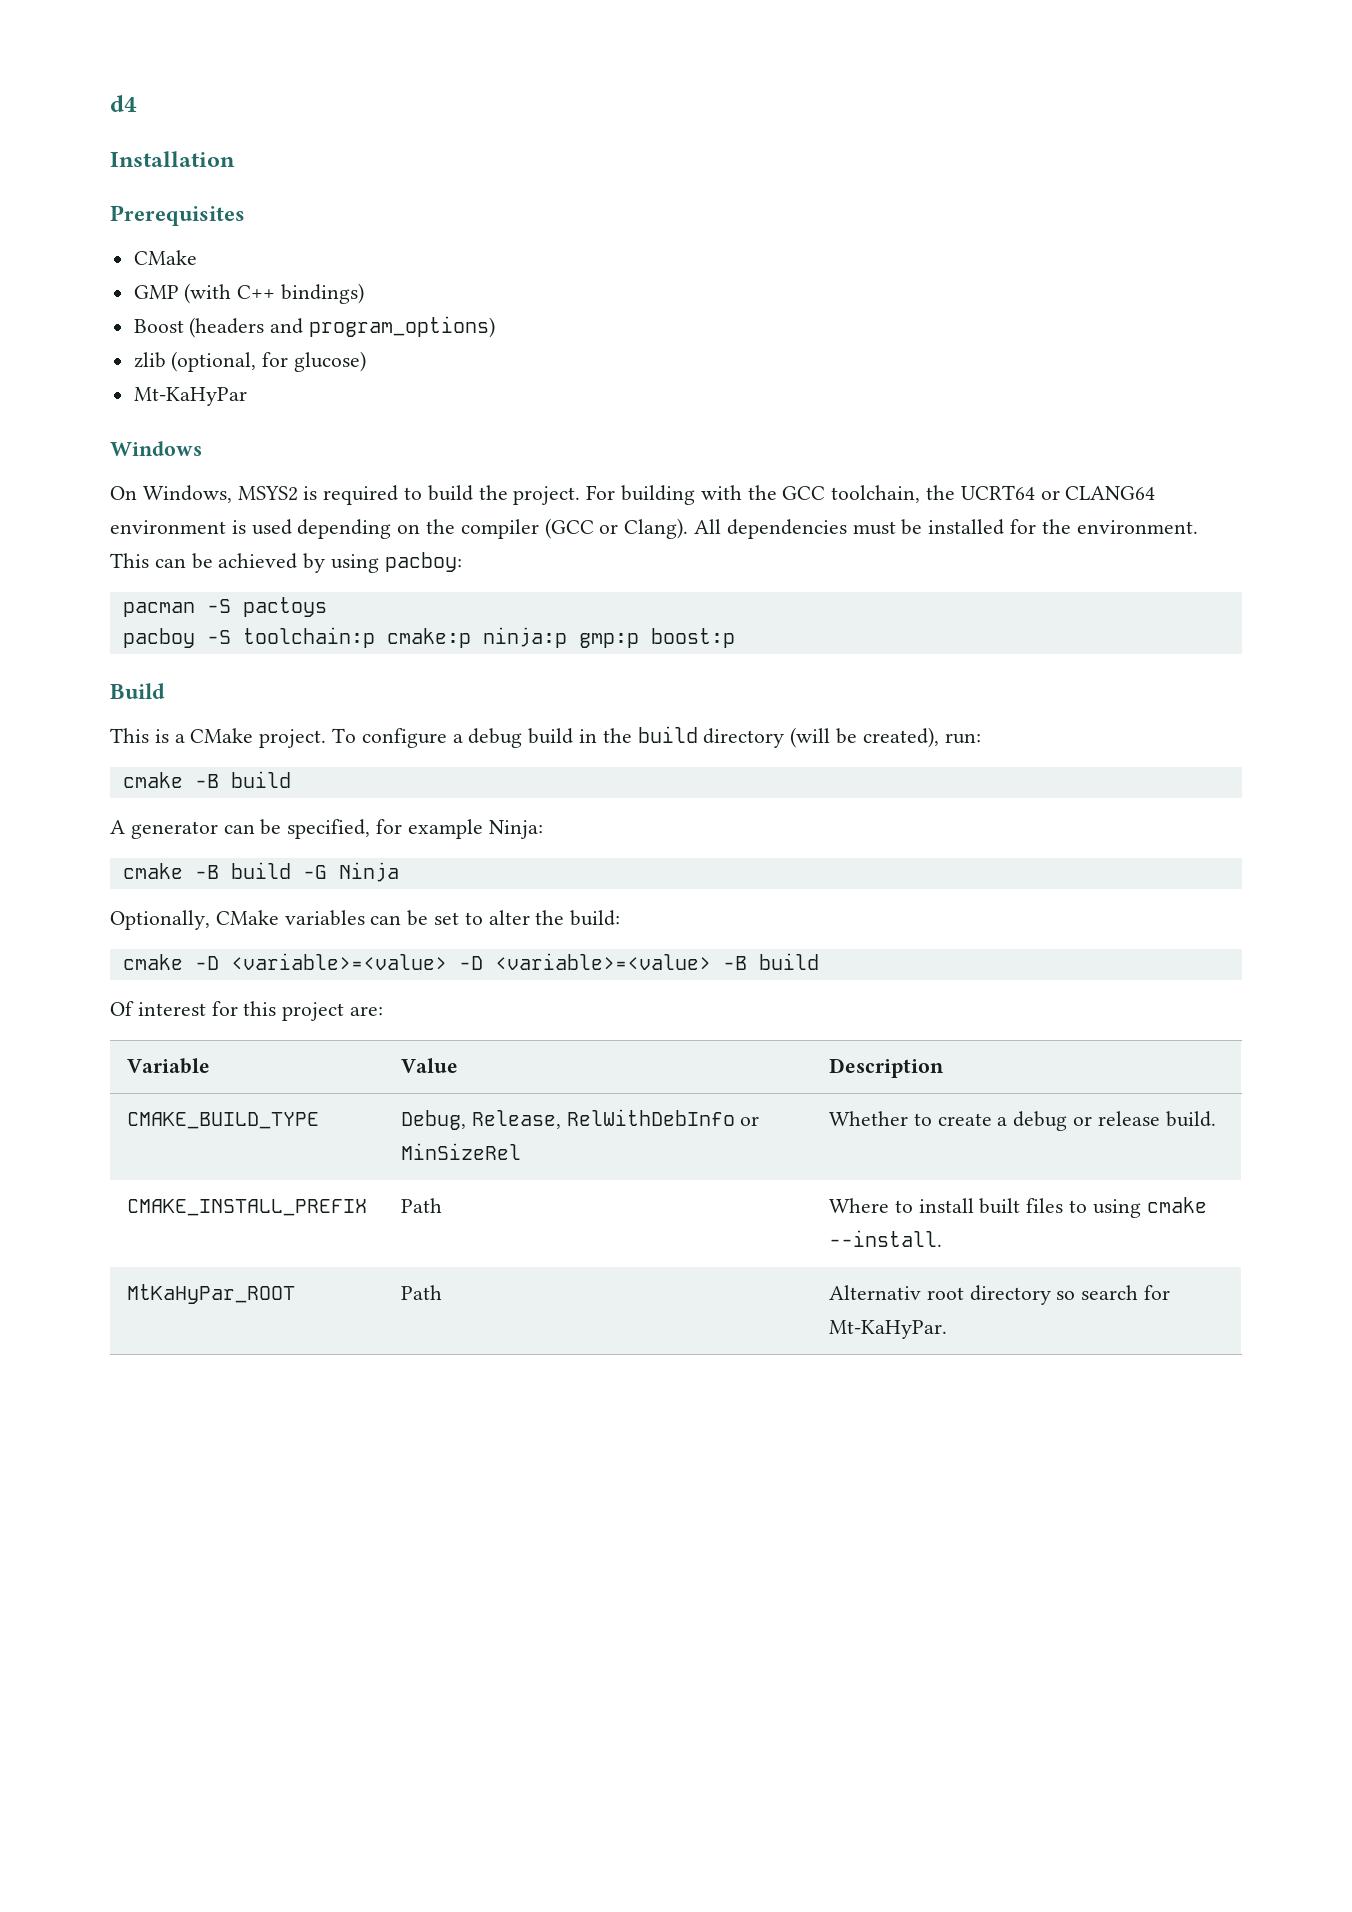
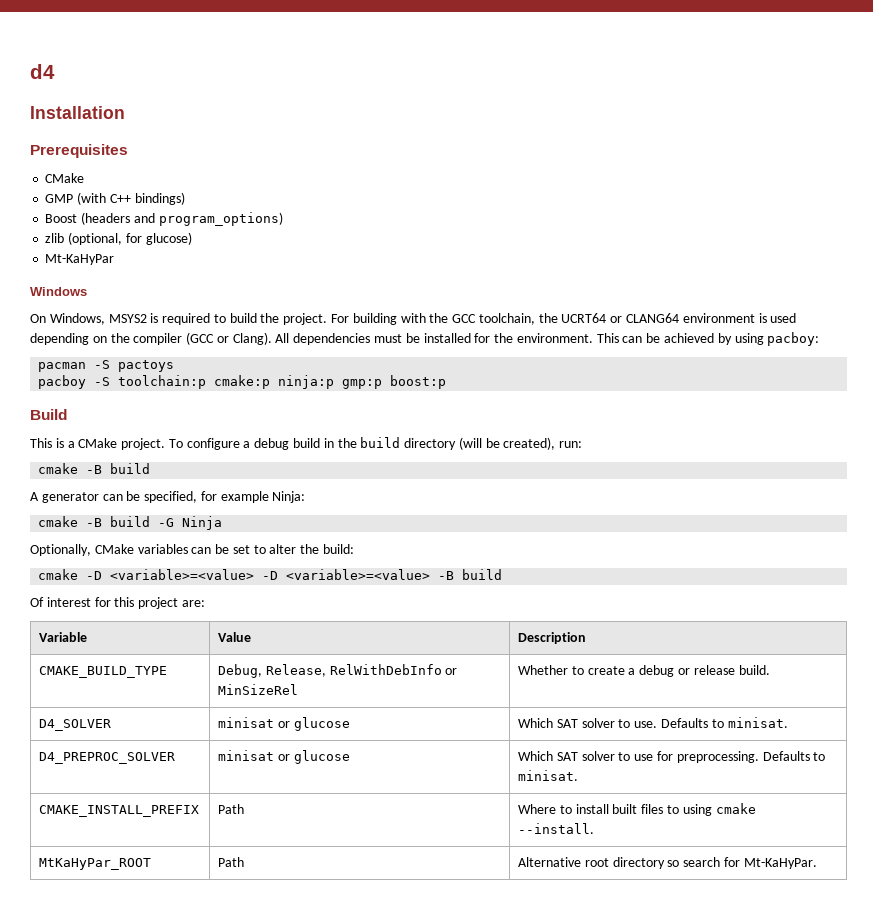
+ D4_SOLVER | minisat or glucose | Which SAT solver to use. Defaults to minisat.
+ D4_PREPROC_SOLVER | minisat or glucose | Which SAT solver to use for preprocessing. Defaults to minisat.
- MtKaHyPar_ROOT | Path | Alternativ root directory so search for Mt-KaHyPar.
+ MtKaHyPar_ROOT | Path | Alternative root directory so search for Mt-KaHyPar.

